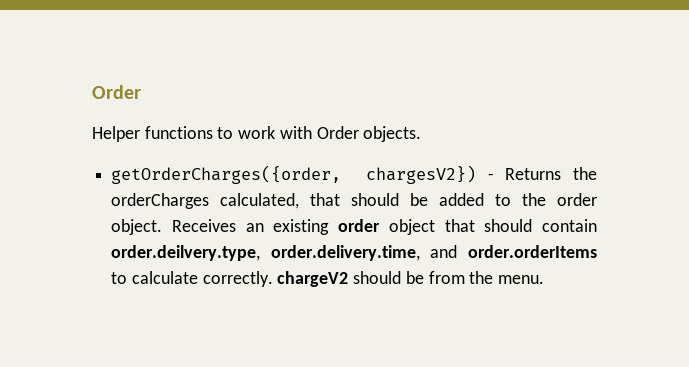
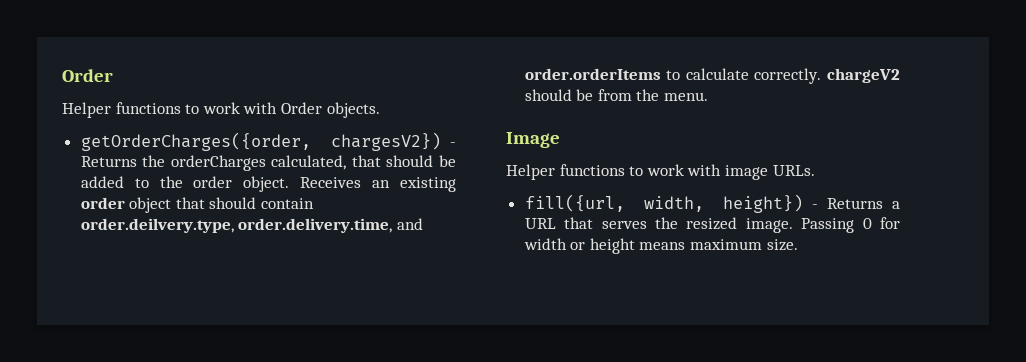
+ Image
+ Helper functions to work with image URLs.
+ fill({url, width, height}) - Returns a URL that serves the resized image. Passing 0 for width or height means maximum size.

